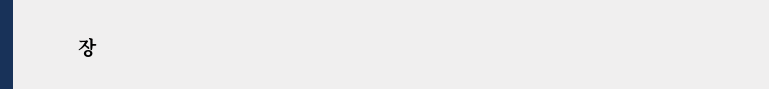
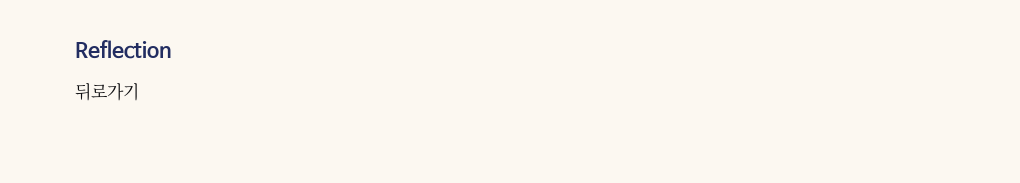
- 장
+ Reflection
+ 뒤로가기

